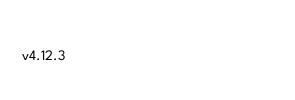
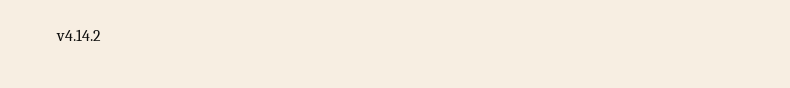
- v4.12.3
+ v4.14.2

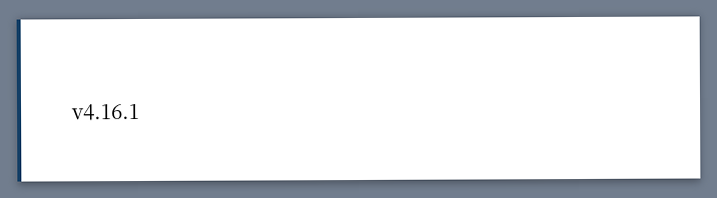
- v4.14.2
+ v4.16.1

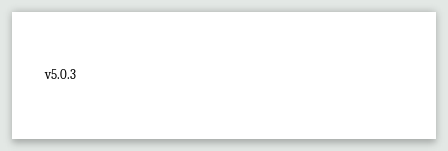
- v4.16.1
+ v5.0.3

